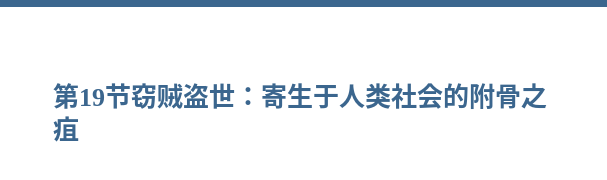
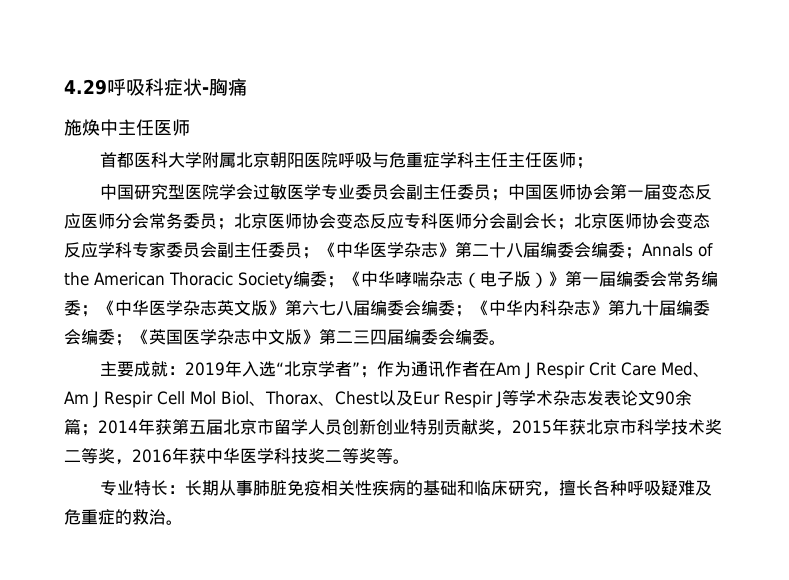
- 第19节窃贼盗世：寄生于人类社会的附骨之疽
+ 4.29呼吸科症状-胸痛
+ 施焕中主任医师
+ 首都医科大学附属北京朝阳医院呼吸与危重症学科主任主任医师；
+ 中国研究型医院学会过敏医学专业委员会副主任委员；中国医师协会第一届变态反应医师分会常务委员；北京医师协会变态反应专科医师分会副会长；北京医师协会变态反应学科专家委员会副主任委员；《中华医学杂志》第二十八届编委会编委；Annals of the American Thoracic Society编委；《中华哮喘杂志（电子版）》第一届编委会常务编委；《中华医学杂志英文版》第六七八届编委会编委；《中华内科杂志》第九十届编委会编委；《英国医学杂志中文版》第二三四届编委会编委。
+ 主要成就：2019年入选“北京学者”；作为通讯作者在Am J Respir Crit Care Med、Am J Respir Cell Mol Biol、Thorax、Chest以及Eur Respir J等学术杂志发表论文90余篇；2014年获第五届北京市留学人员创新创业特别贡献奖，2015年获北京市科学技术奖二等奖，2016年获中华医学科技奖二等奖等。
+ 专业特长：长期从事肺脏免疫相关性疾病的基础和临床研究，擅长各种呼吸疑难及危重症的救治。

